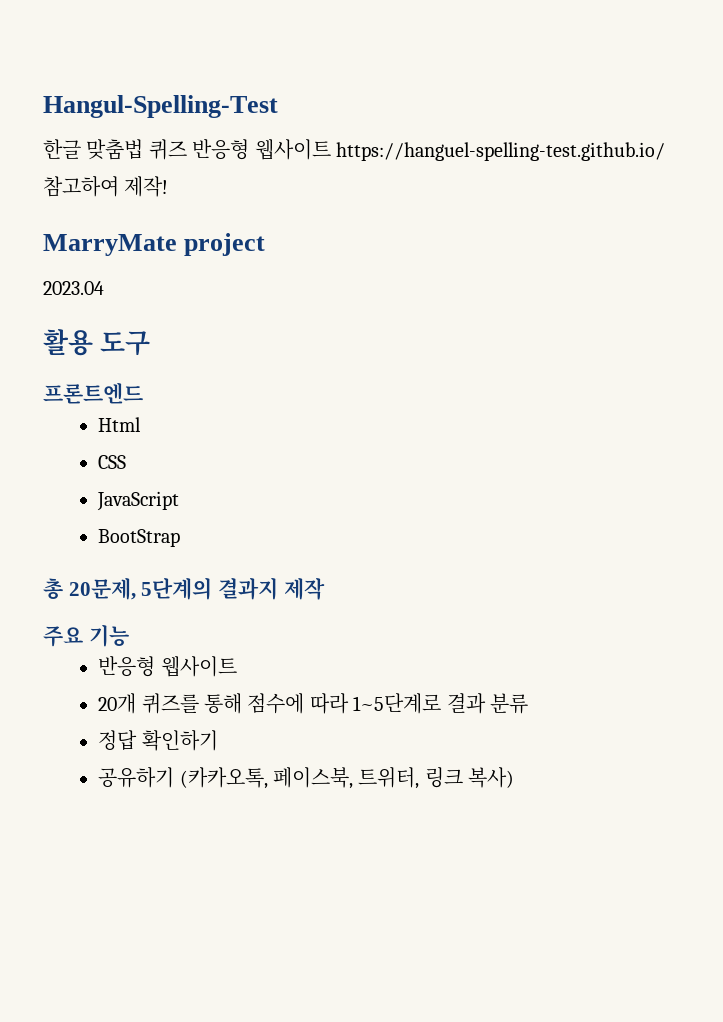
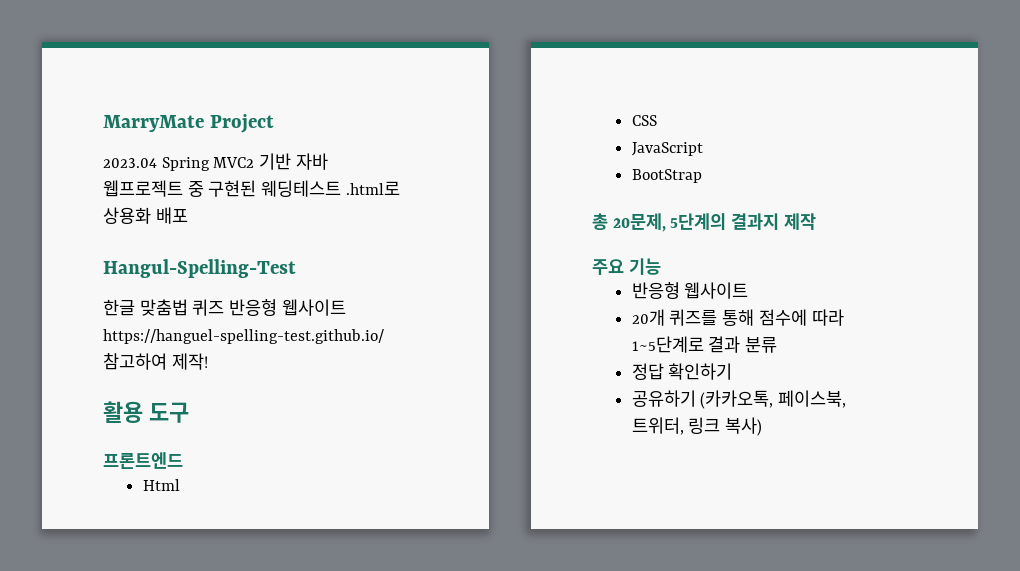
+ MarryMate Project
+ 2023.04 Spring MVC2 기반 자바 웹프로젝트 중 구현된 웨딩테스트 .html로 상용화 배포
- MarryMate project
- 2023.04

